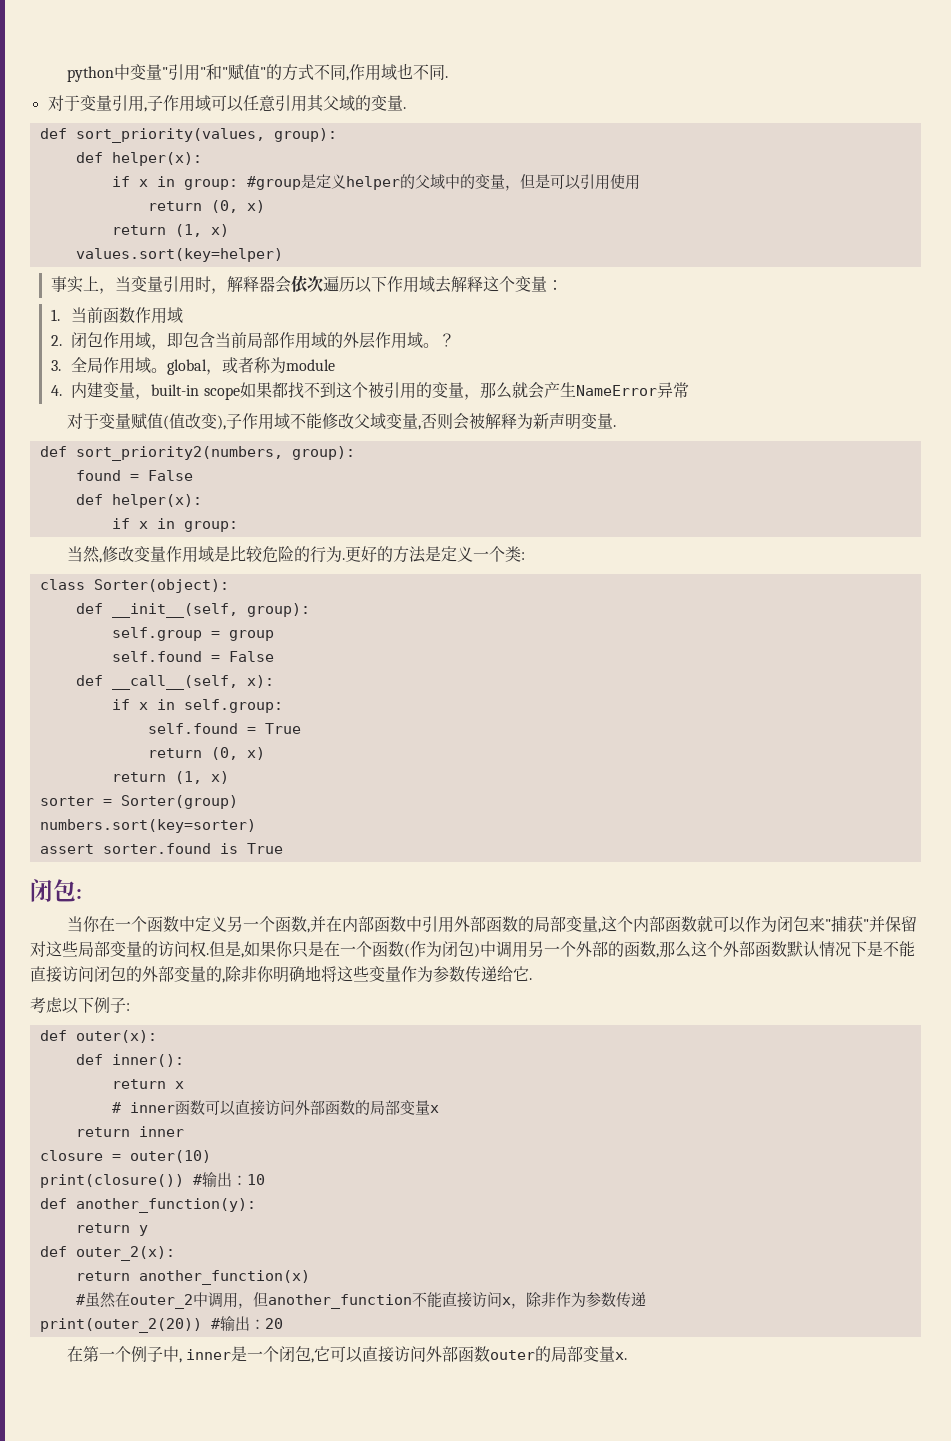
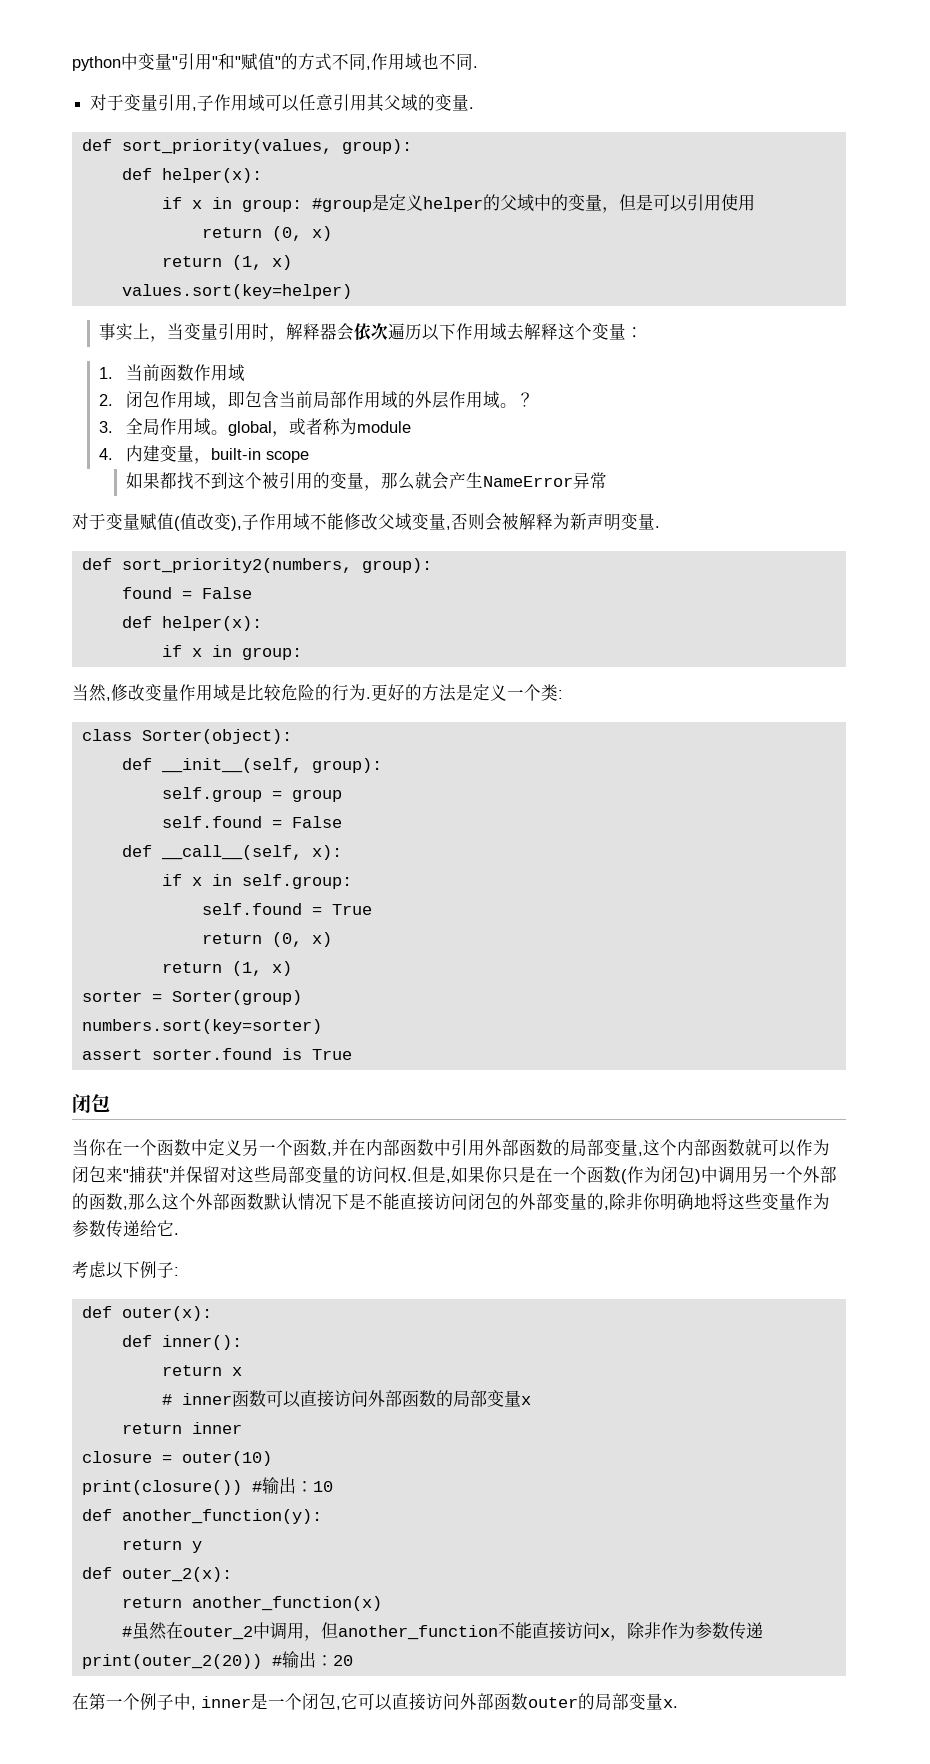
- 4.内建变量，built-in scope如果都找不到这个被引用的变量，那么就会产生NameError异常
+ 4.内建变量，built-in scope
+ 如果都找不到这个被引用的变量，那么就会产生NameError异常
  assert sorter.found is True
- 闭包:
+ 闭包

